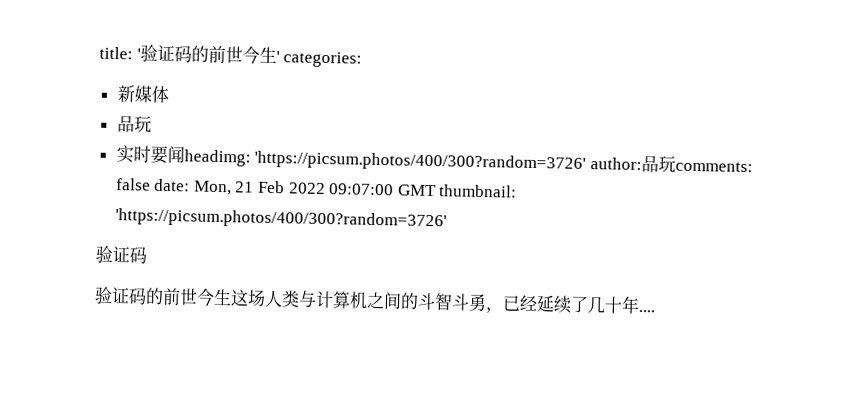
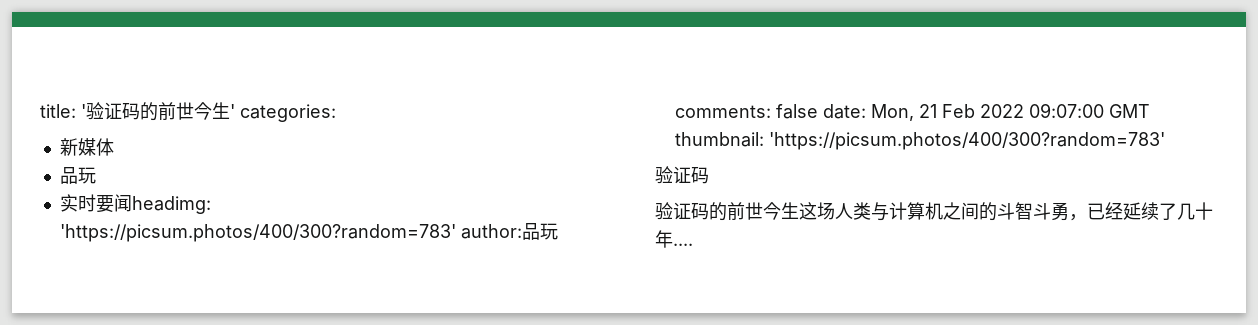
- 实时要闻headimg: 'https://picsum.photos/400/300?random=3726' author:品玩comments: false date: Mon, 21 Feb 2022 09:07:00 GMT thumbnail: 'https://picsum.photos/400/300?random=3726'
+ 实时要闻headimg: 'https://picsum.photos/400/300?random=783' author:品玩comments: false date: Mon, 21 Feb 2022 09:07:00 GMT thumbnail: 'https://picsum.photos/400/300?random=783'

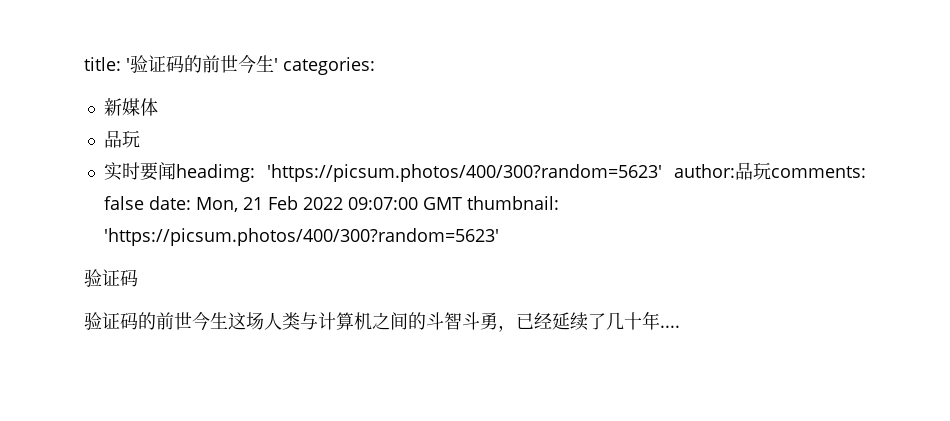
- 实时要闻headimg: 'https://picsum.photos/400/300?random=783' author:品玩comments: false date: Mon, 21 Feb 2022 09:07:00 GMT thumbnail: 'https://picsum.photos/400/300?random=783'
+ 实时要闻headimg: 'https://picsum.photos/400/300?random=5623' author:品玩comments: false date: Mon, 21 Feb 2022 09:07:00 GMT thumbnail: 'https://picsum.photos/400/300?random=5623'

